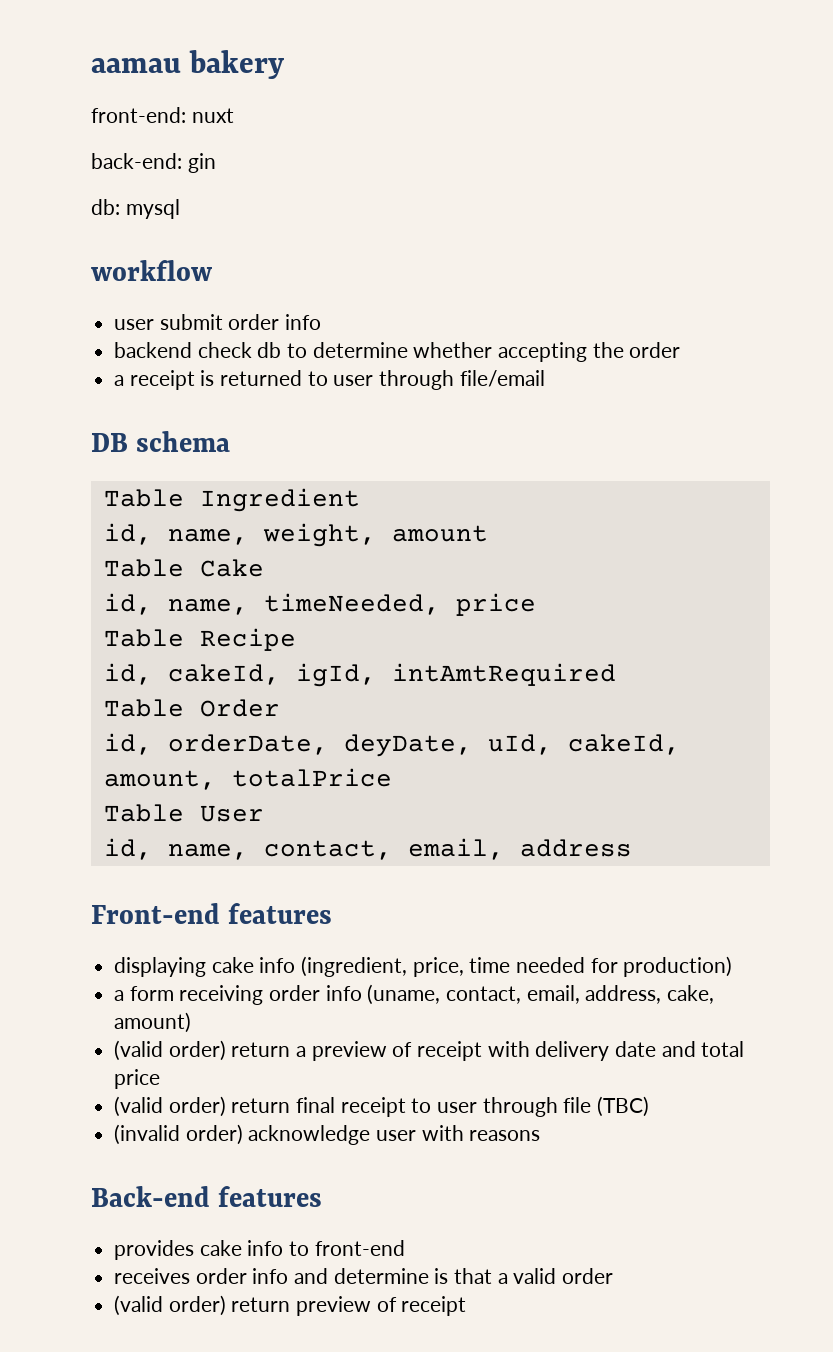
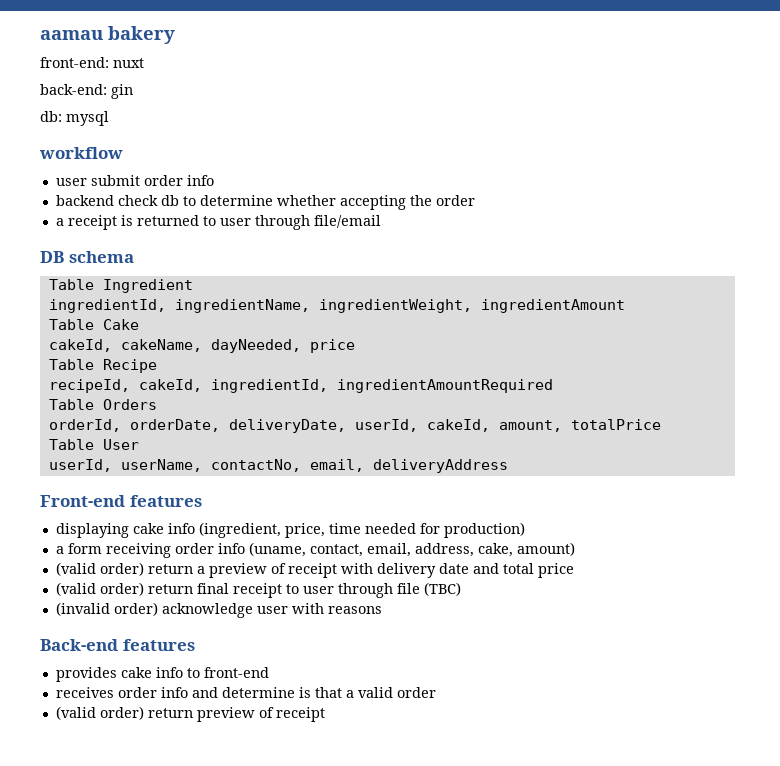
- id, name, weight, amount
+ ingredientId, ingredientName, ingredientWeight, ingredientAmount
- id, name, timeNeeded, price
+ cakeId, cakeName, dayNeeded, price
- id, cakeId, igId, intAmtRequired
- Table Order
- id, orderDate, deyDate, uId, cakeId, amount, totalPrice
+ recipeId, cakeId, ingredientId, ingredientAmountRequired
+ Table Orders
+ orderId, orderDate, deliveryDate, userId, cakeId, amount, totalPrice
- id, name, contact, email, address
+ userId, userName, contactNo, email, deliveryAddress

